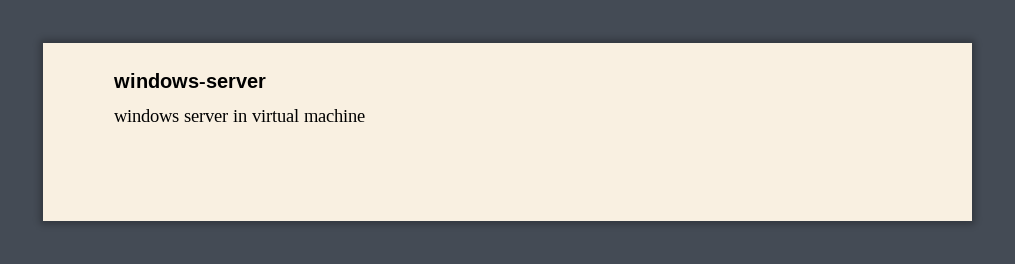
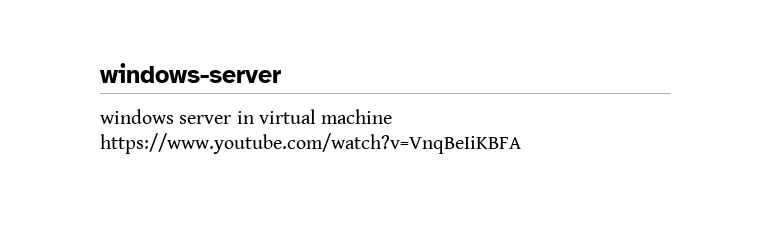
- windows server in virtual machine
+ windows server in virtual machine https://www.youtube.com/watch?v=VnqBeIiKBFA

